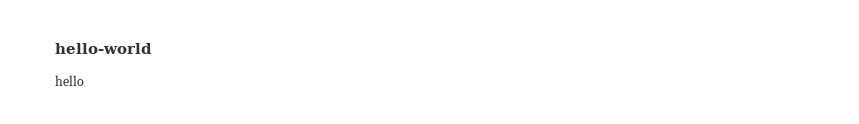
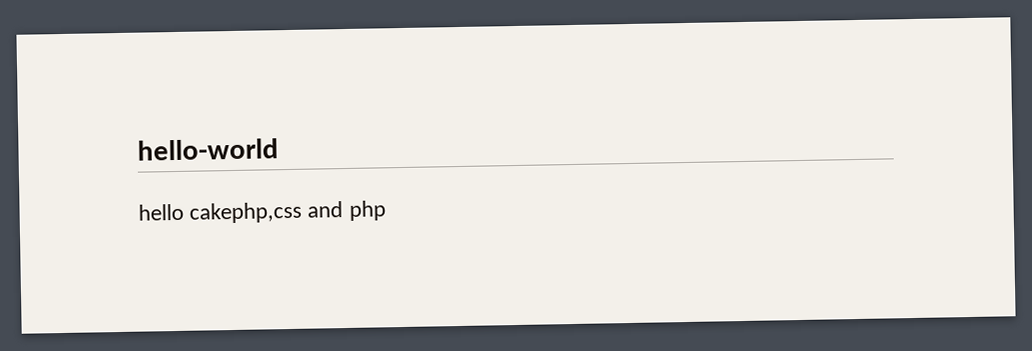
- hello
+ hello cakephp,css and php

